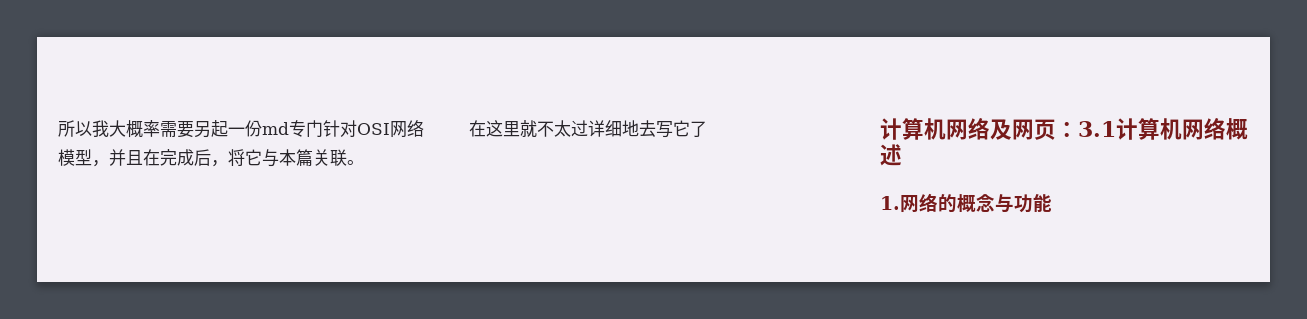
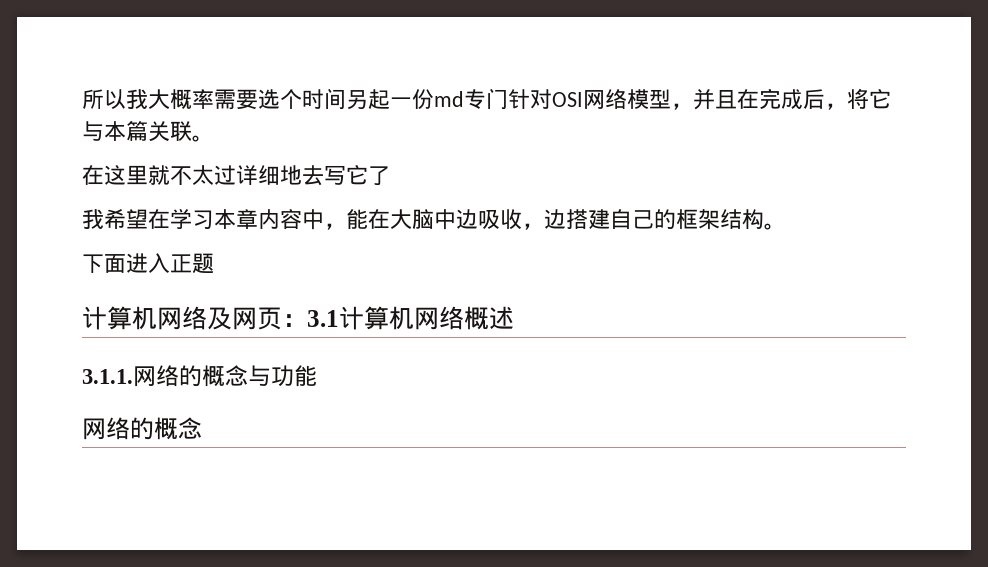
- 所以我大概率需要另起一份md专门针对OSI网络模型，并且在完成后，将它与本篇关联。
+ 所以我大概率需要选个时间另起一份md专门针对OSI网络模型，并且在完成后，将它与本篇关联。
+ 我希望在学习本章内容中，能在大脑中边吸收，边搭建自己的框架结构。
+ 下面进入正题
- 1.网络的概念与功能
+ 3.1.1.网络的概念与功能
+ 网络的概念

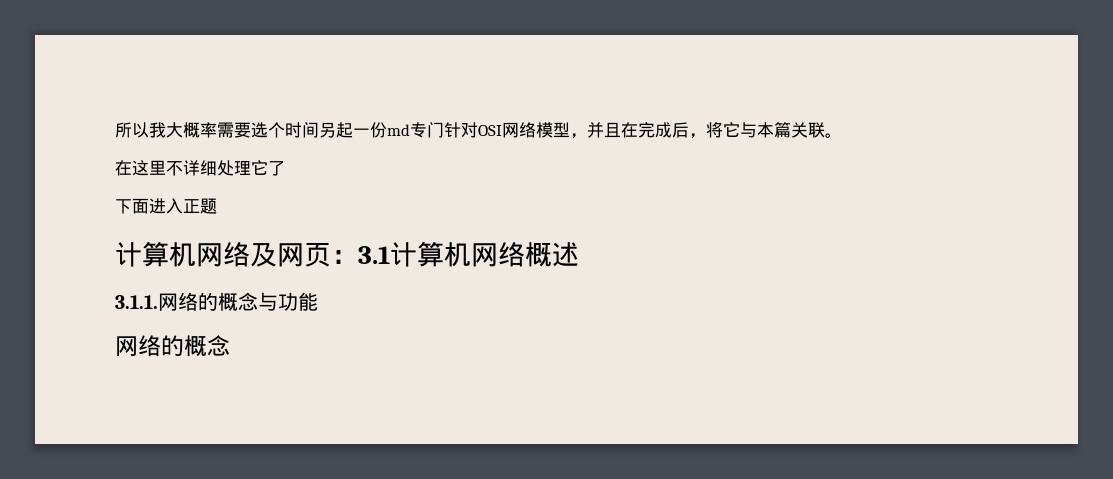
- 在这里就不太过详细地去写它了
- 我希望在学习本章内容中，能在大脑中边吸收，边搭建自己的框架结构。
+ 在这里不详细处理它了

